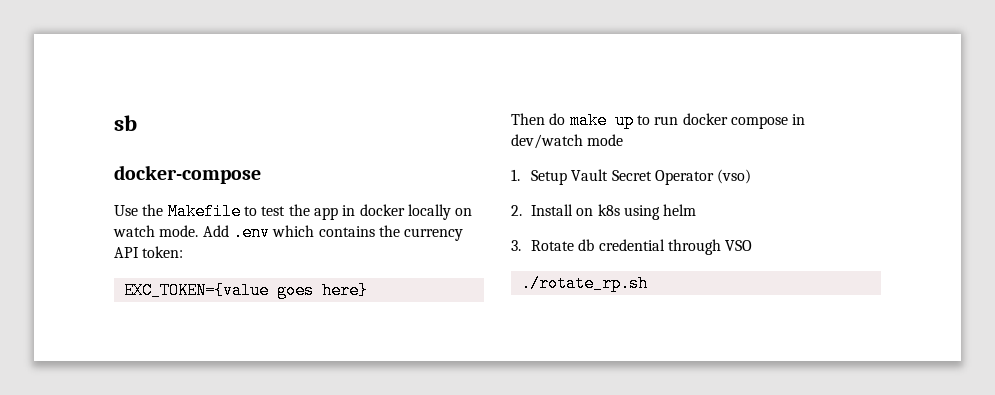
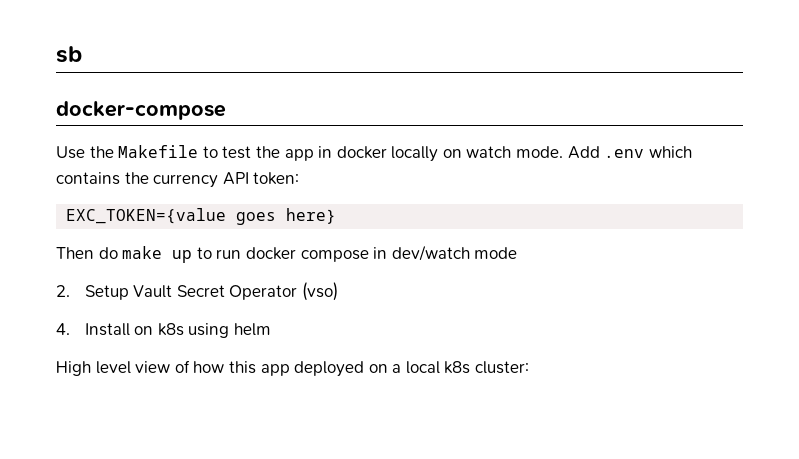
- 1. Setup Vault Secret Operator (vso)
+ 2. Setup Vault Secret Operator (vso)
- 2. Install on k8s using helm
+ 4. Install on k8s using helm
- 3. Rotate db credential through VSO
- ./rotate_rp.sh
+ High level view of how this app deployed on a local k8s cluster:

